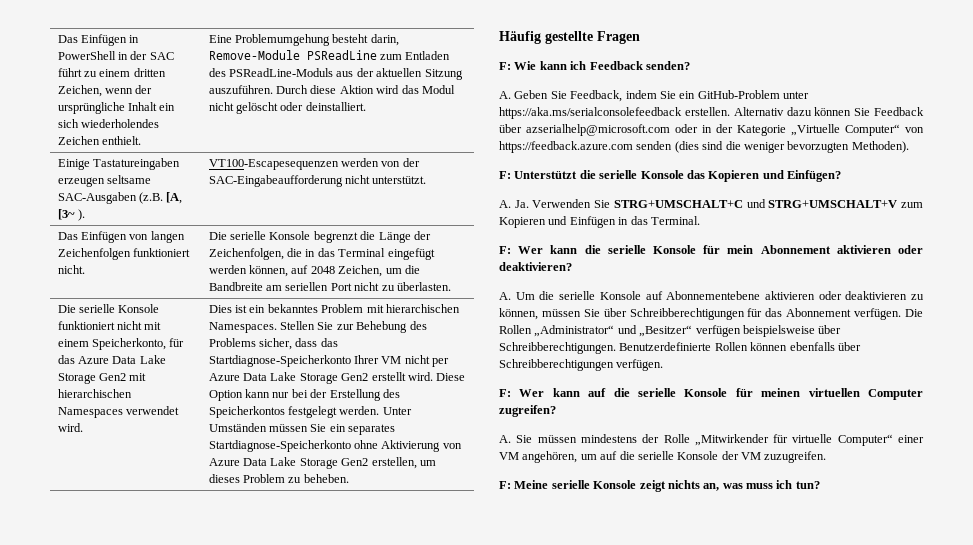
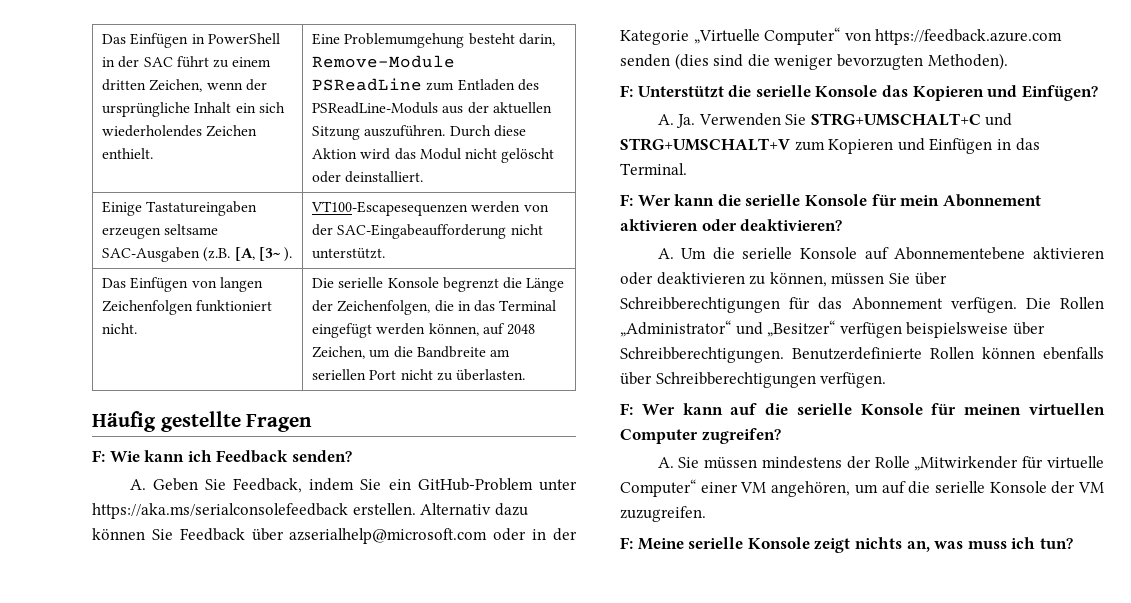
- Die serielle Konsole funktioniert nicht mit einem Speicherkonto, für das Azure Data Lake Storage Gen2 mit hierarchischen Namespaces verwendet wird. | Dies ist ein bekanntes Problem mit hierarchischen Namespaces. Stellen Sie zur Behebung des Problems sicher, dass das Startdiagnose-Speicherkonto Ihrer VM nicht per Azure Data Lake Storage Gen2 erstellt wird. Diese Option kann nur bei der Erstellung des Speicherkontos festgelegt werden. Unter Umständen müssen Sie ein separates Startdiagnose-Speicherkonto ohne Aktivierung von Azure Data Lake Storage Gen2 erstellen, um dieses Problem zu beheben.

